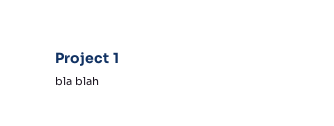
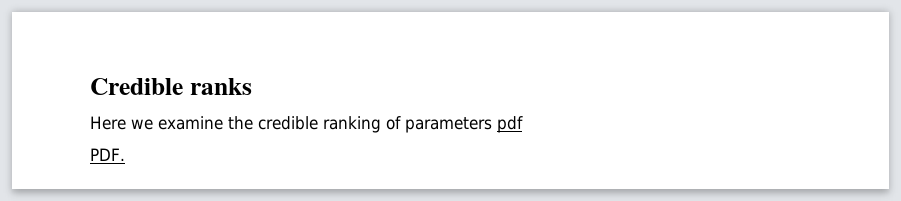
- Project 1
- bla blah
+ Credible ranks
+ Here we examine the credible ranking of parameters pdf
+ PDF.

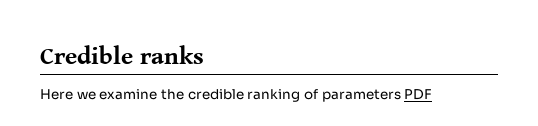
- Here we examine the credible ranking of parameters pdf
- PDF.
+ Here we examine the credible ranking of parameters PDF

